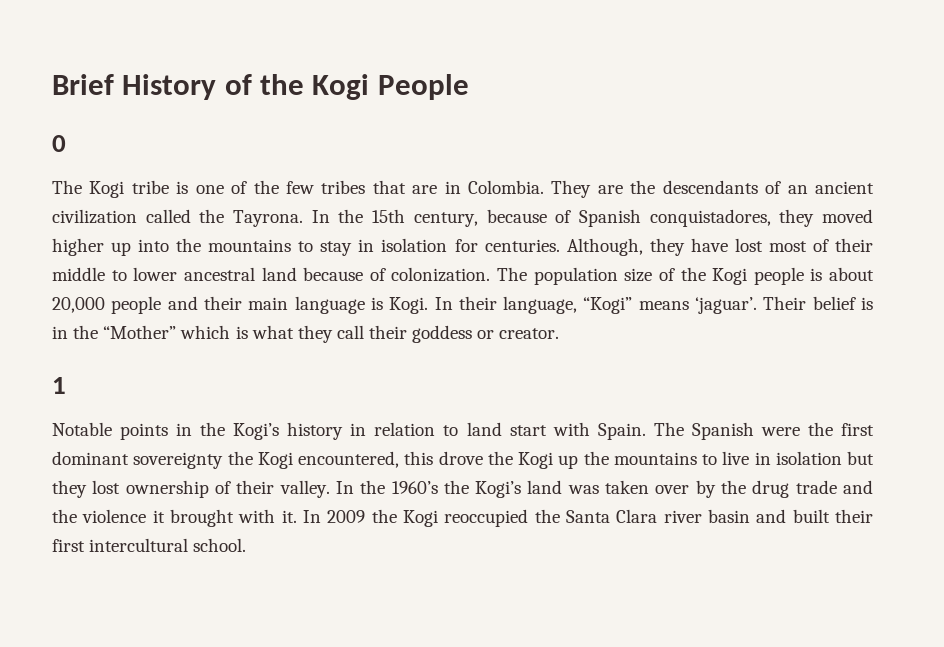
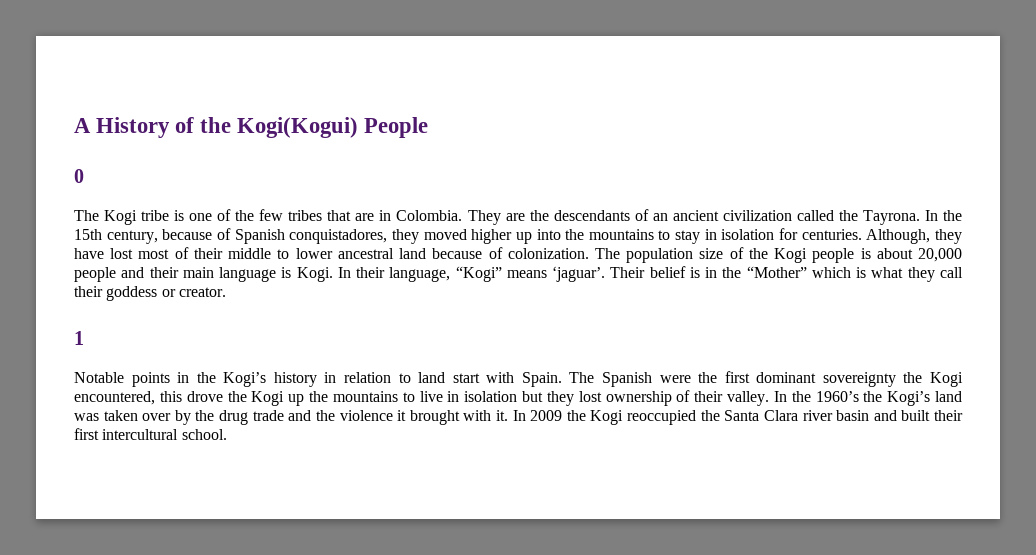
- Brief History of the Kogi People
+ A History of the Kogi(Kogui) People

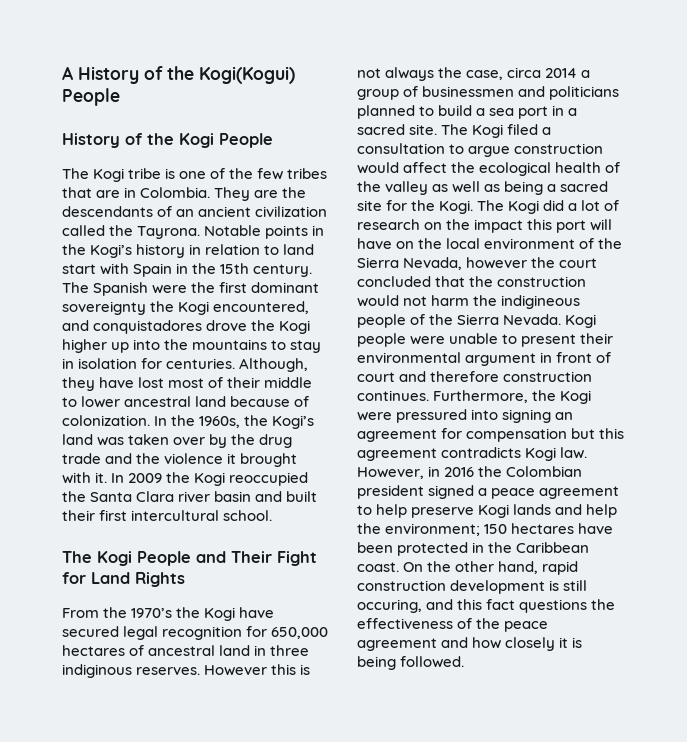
- 0
+ History of the Kogi People
- In the 15th century, because of Spanish conquistadores, they moved higher up into the mountains to stay in isolation for centuries.
+ Notable points in the Kogi’s history in relation to land start with Spain in the 15th century. The Spanish were the first dominant sovereignty the Kogi encountered, and conquistadores drove the Kogi higher up into the mountains to stay in isolation for centuries.
- The population size of the Kogi people is about 20,000 people and their main language is Kogi. In their language, “Kogi” means ‘jaguar’. Their belief is in the “Mother” which is what they call their goddess or creator.
- 1
- Notable points in the Kogi’s history in relation to land start with Spain. The Spanish were the first dominant sovereignty the Kogi encountered, this drove the Kogi up the mountains to live in isolation but they lost ownership of their valley. In the 1960’s the Kogi’s land was taken over by the drug trade and the violence it brought with it.
+ In the 1960s, the Kogi’s land was taken over by the drug trade and the violence it brought with it.
+ The Kogi People and Their Fight for Land Rights
+ From the 1970’s the Kogi have secured legal recognition for 650,000 hectares of ancestral land in three indiginous reserves. However this is not always the case, circa 2014 a group of businessmen and politicians planned to build a sea port in a sacred site. The Kogi filed a consultation to argue construction would affect the ecological health of the valley as well as being a sacred site for the Kogi. The Kogi did a lot of research on the impact this port will have on the local environment of the Sierra Nevada, however the court concluded that the construction would not harm the indigineous people of the Sierra Nevada. Kogi people were unable to present their environmental argument in front of court and therefore construction continues. Furthermore, the Kogi were pressured into signing an agreement for compensation but this agreement contradicts Kogi law. However, in 2016 the Colombian president signed a peace agreement to help preserve Kogi lands and help the environment; 150 hectares have been protected in the Caribbean coast. On the other hand, rapid construction development is still occuring, and this fact questions the effectiveness of the peace agreement and how closely it is being followed.

